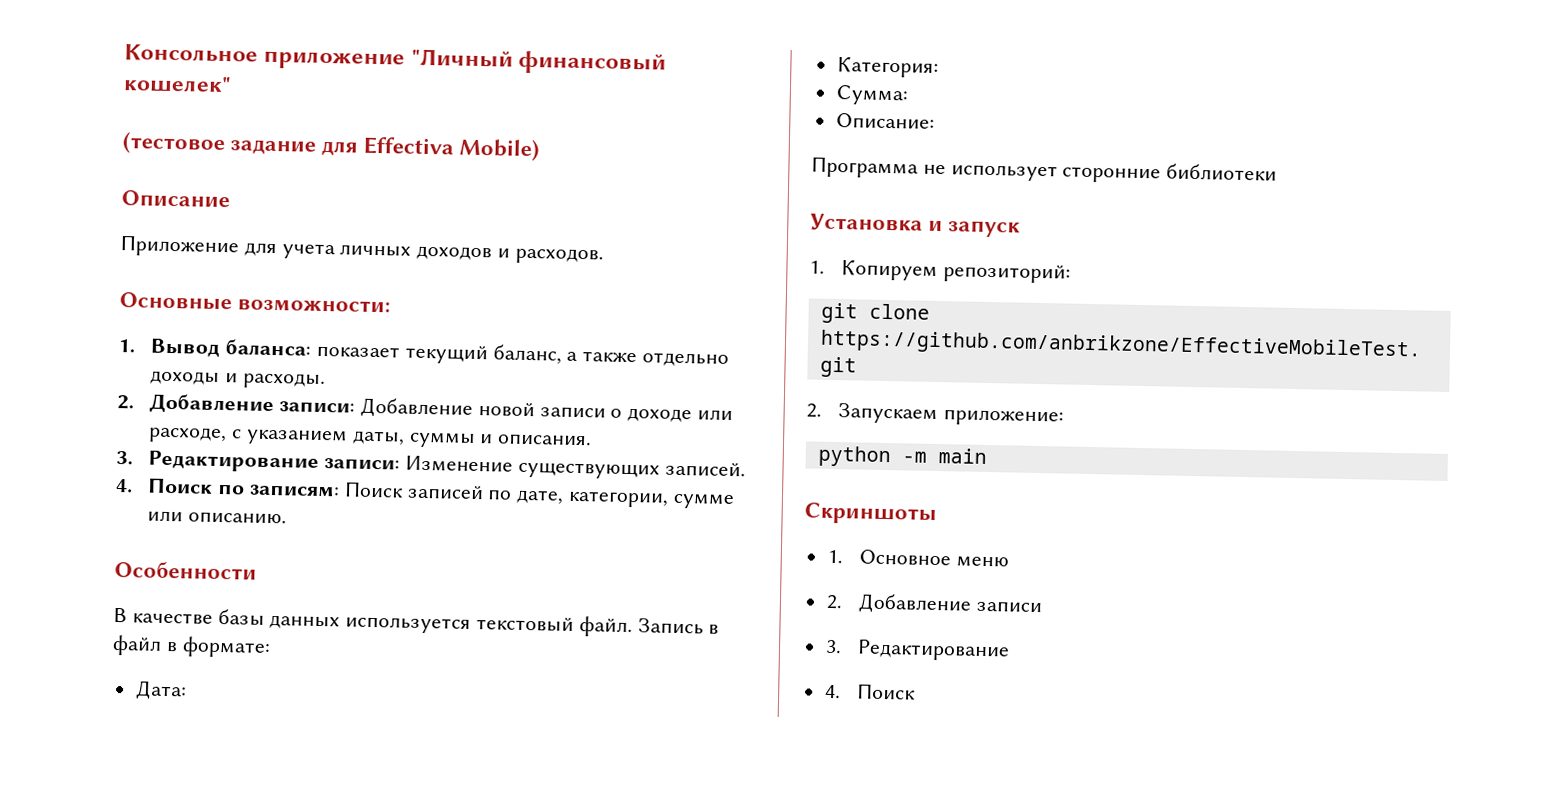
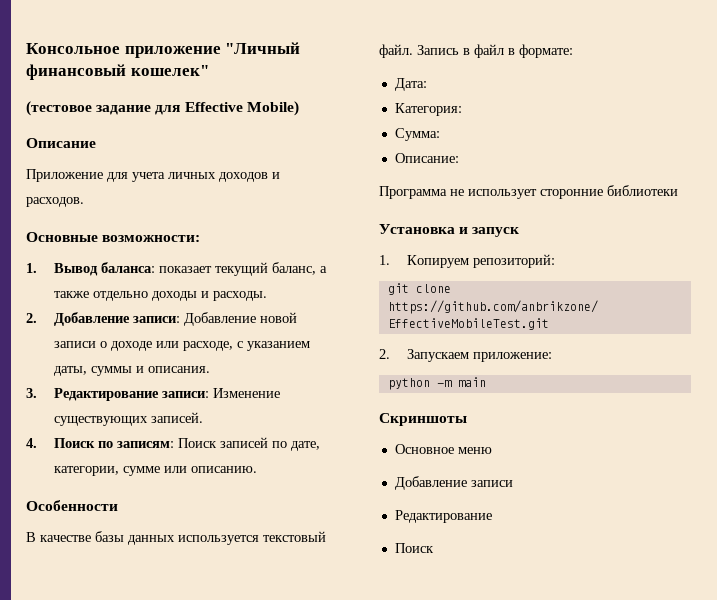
- (тестовое задание для Effectiva Mobile)
+ (тестовое задание для Effective Mobile)
- 1. Основное меню
+ Основное меню
- 2. Добавление записи
- 3. Редактирование
- 4. Поиск
+ Добавление записи
+ Редактирование
+ Поиск

